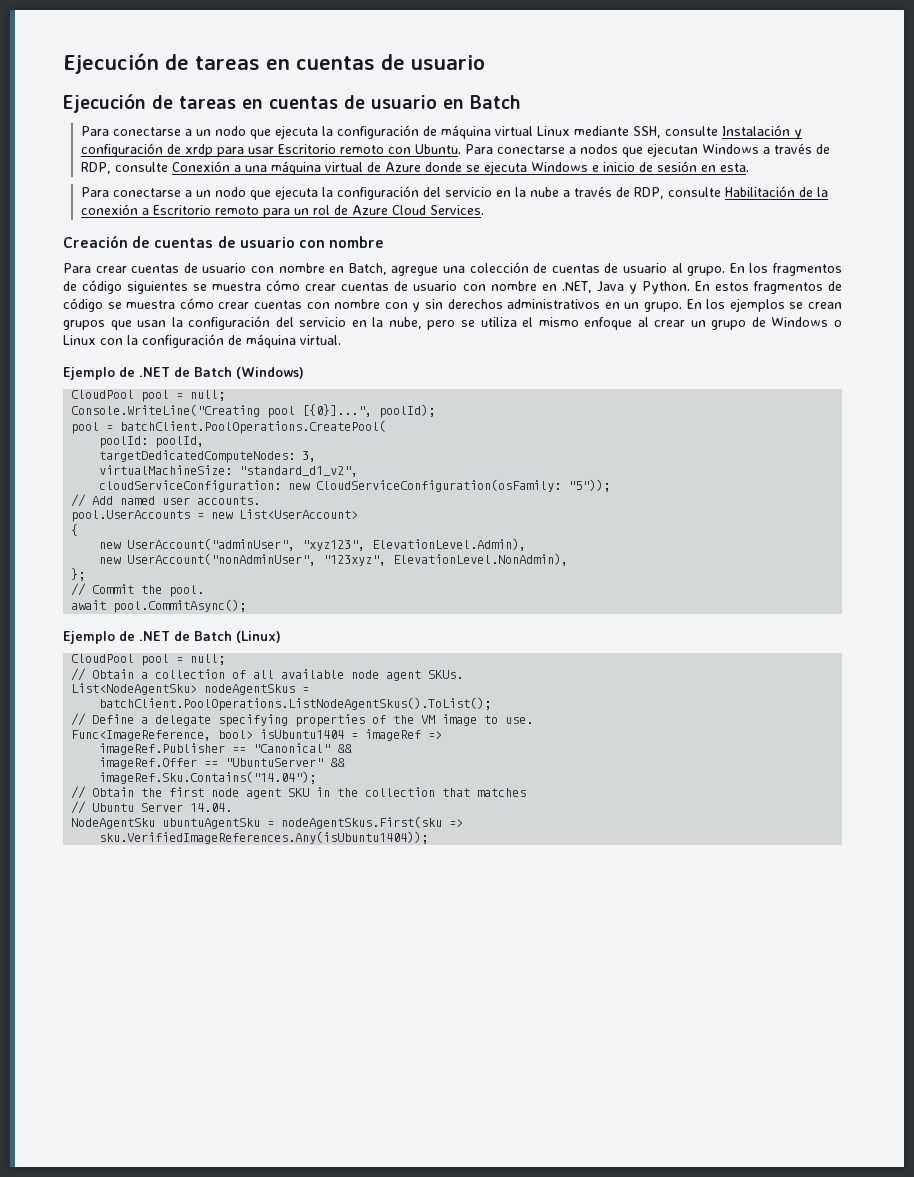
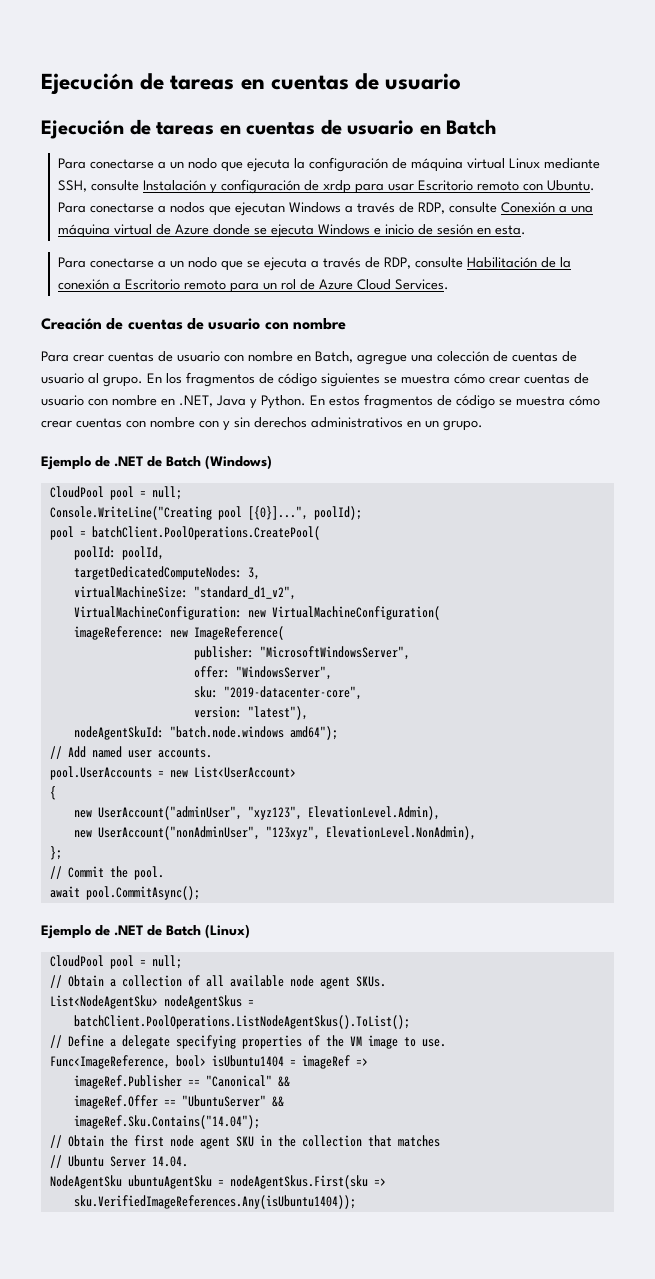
- Para conectarse a un nodo que ejecuta la configuración del servicio en la nube a través de RDP, consulte Habilitación de la conexión a Escritorio remoto para un rol de Azure Cloud Services.
+ Para conectarse a un nodo que se ejecuta a través de RDP, consulte Habilitación de la conexión a Escritorio remoto para un rol de Azure Cloud Services.
- En los ejemplos se crean grupos que usan la configuración del servicio en la nube, pero se utiliza el mismo enfoque al crear un grupo de Windows o Linux con la configuración de máquina virtual.
- cloudServiceConfiguration: new CloudServiceConfiguration(osFamily: "5"));
+ VirtualMachineConfiguration: new VirtualMachineConfiguration(
+ imageReference: new ImageReference(
+ publisher: "MicrosoftWindowsServer",
+ offer: "WindowsServer",
+ sku: "2019-datacenter-core",
+ version: "latest"),
+ nodeAgentSkuId: "batch.node.windows amd64");

